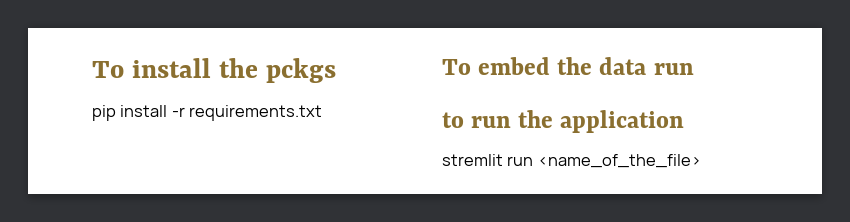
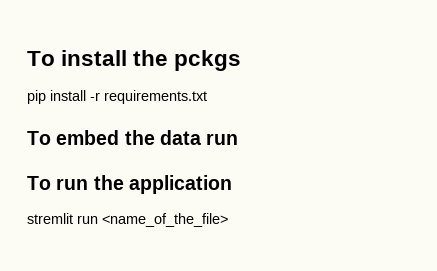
- to run the application
+ To run the application

